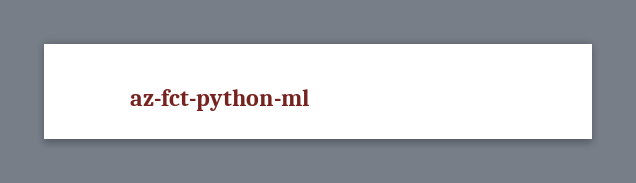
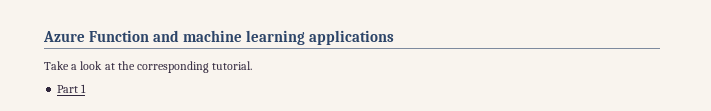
- az-fct-python-ml
+ Azure Function and machine learning applications
+ Take a look at the corresponding tutorial.
+ Part 1

